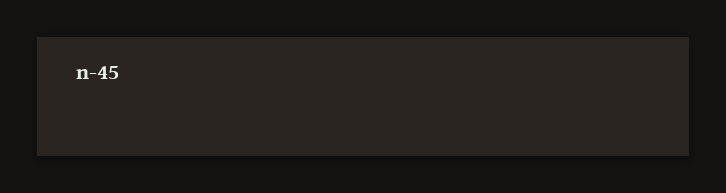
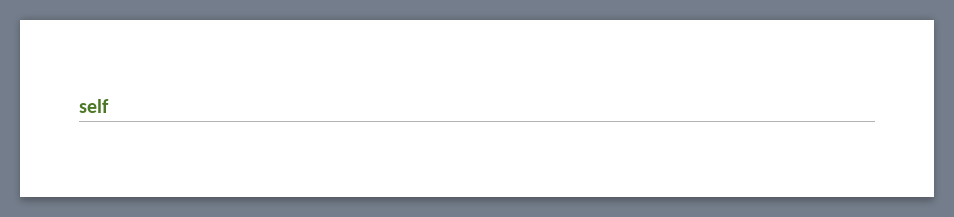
- n-45
+ self

